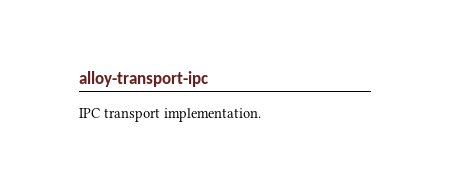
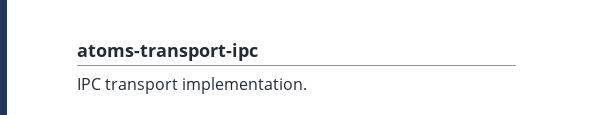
- alloy-transport-ipc
+ atoms-transport-ipc

